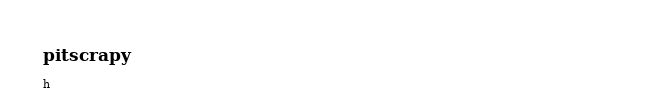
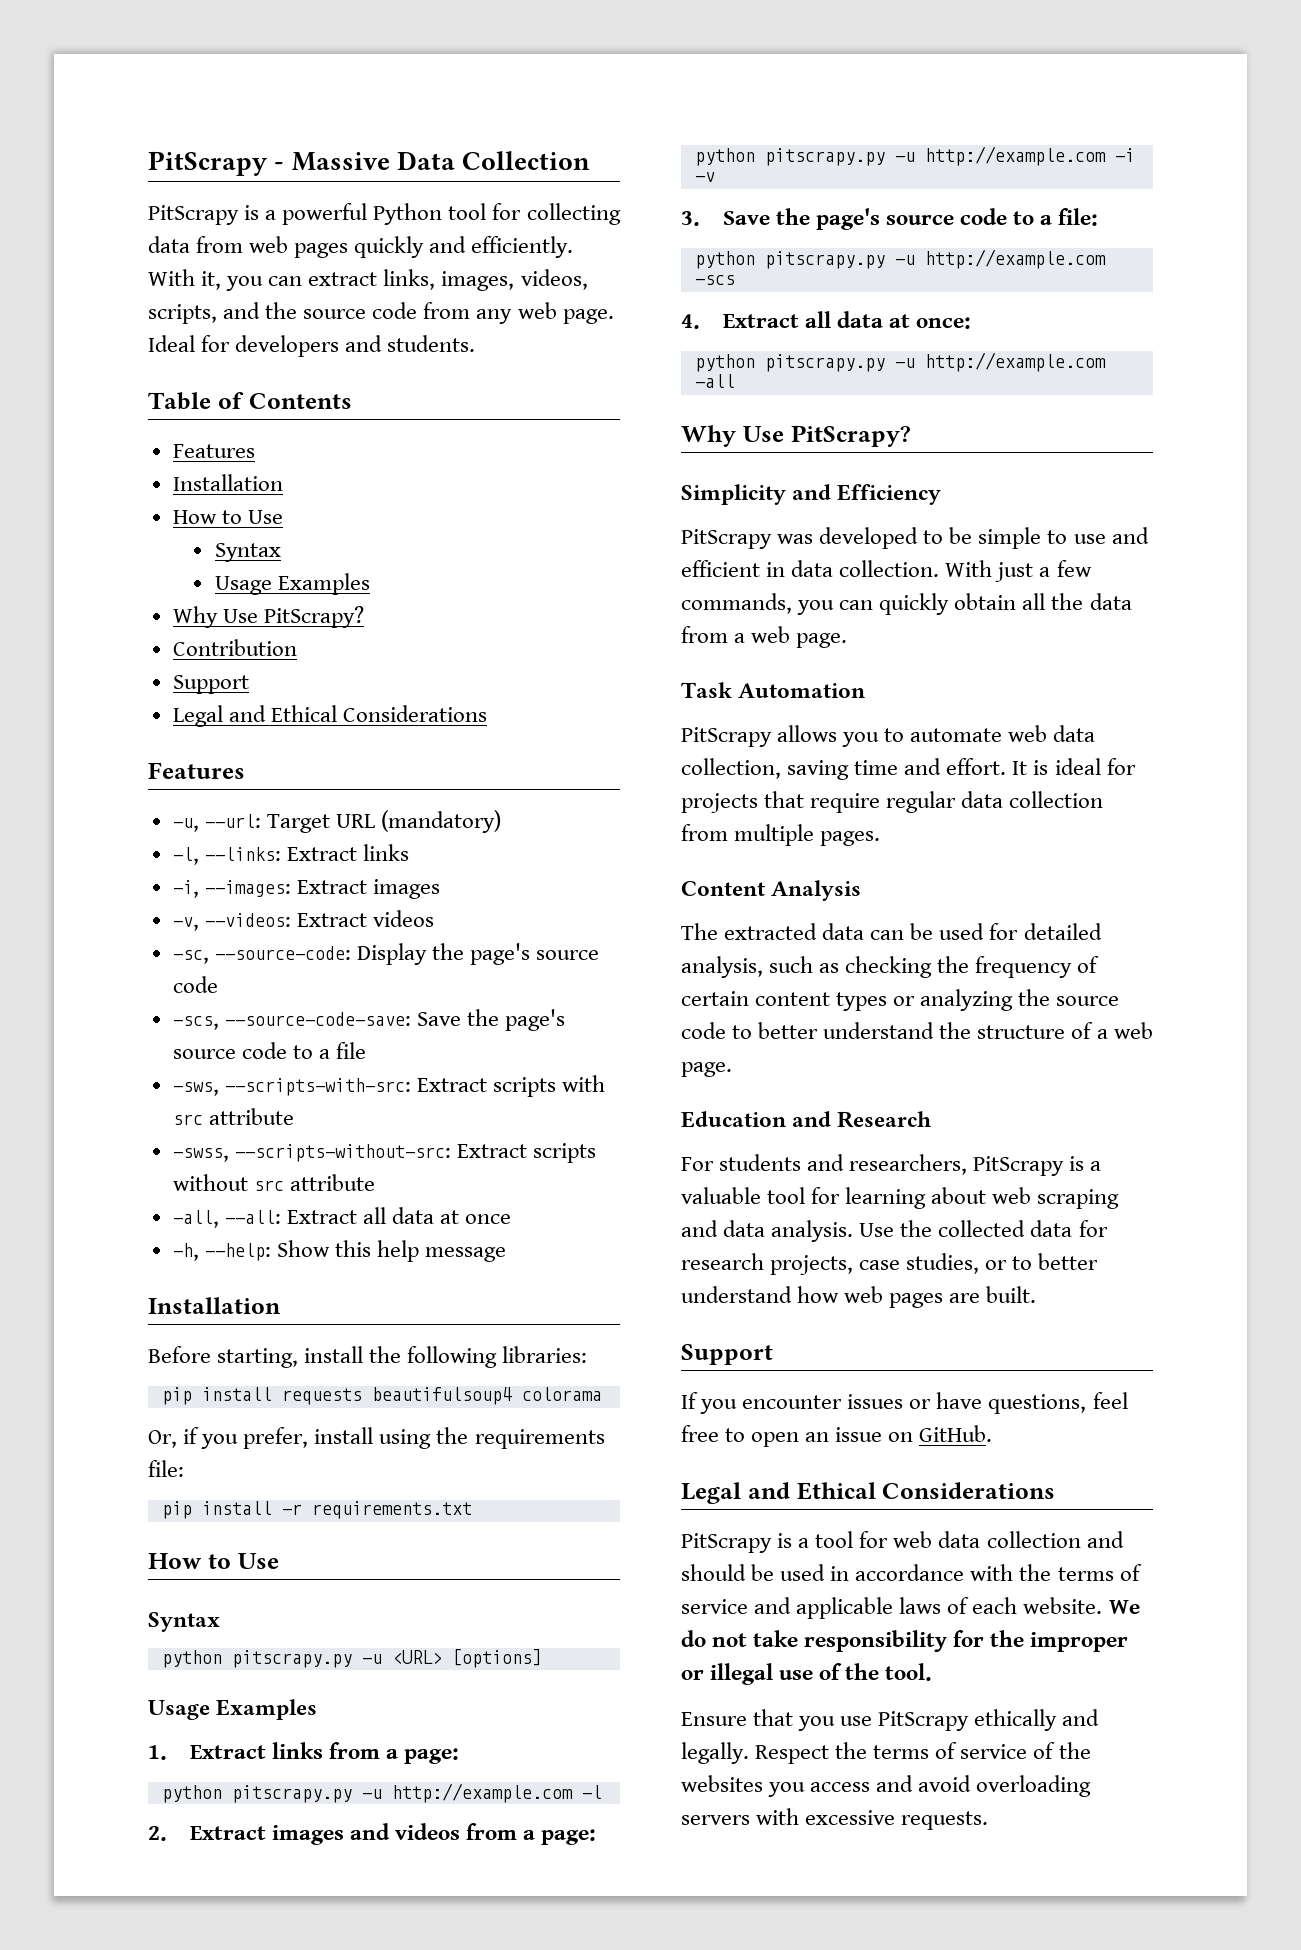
- pitscrapy
- h
+ PitScrapy - Massive Data Collection
+ PitScrapy is a powerful Python tool for collecting data from web pages quickly and efficiently. With it, you can extract links, images, videos, scripts, and the source code from any web page. Ideal for developers and students.
+ Table of Contents
+ Features
+ Installation
+ How to Use
+ Syntax
+ Usage Examples
+ Why Use PitScrapy?
+ Contribution
+ Support
+ Legal and Ethical Considerations
+ Features
+ -u, --url: Target URL (mandatory)
+ -l, --links: Extract links
+ -i, --images: Extract images
+ -v, --videos: Extract videos
+ -sc, --source-code: Display the page's source code
+ -scs, --source-code-save: Save the page's source code to a file
+ -sws, --scripts-with-src: Extract scripts with src attribute
+ -swss, --scripts-without-src: Extract scripts without src attribute
+ -all, --all: Extract all data at once
+ -h, --help: Show this help message
+ Installation
+ Before starting, install the following libraries:
+ pip install requests beautifulsoup4 colorama
+ Or, if you prefer, install using the requirements file:
+ pip install -r requirements.txt
+ How to Use
+ Syntax
+ python pitscrapy.py -u <URL> [options]
+ Usage Examples
+ 1. Extract links from a page:
+ python pitscrapy.py -u http://example.com -l
+ 2. Extract images and videos from a page:
+ python pitscrapy.py -u http://example.com -i -v
+ 3. Save the page's source code to a file:
+ python pitscrapy.py -u http://example.com -scs
+ 4. Extract all data at once:
+ python pitscrapy.py -u http://example.com -all
+ Why Use PitScrapy?
+ Simplicity and Efficiency
+ PitScrapy was developed to be simple to use and efficient in data collection. With just a few commands, you can quickly obtain all the data from a web page.
+ Task Automation
+ PitScrapy allows you to automate web data collection, saving time and effort. It is ideal for projects that require regular data collection from multiple pages.
+ Content Analysis
+ The extracted data can be used for detailed analysis, such as checking the frequency of certain content types or analyzing the source code to better understand the structure of a web page.
+ Education and Research
+ For students and researchers, PitScrapy is a valuable tool for learning about web scraping and data analysis. Use the collected data for research projects, case studies, or to better understand how web pages are built.
+ Support
+ If you encounter issues or have questions, feel free to open an issue on GitHub.
+ Legal and Ethical Considerations
+ PitScrapy is a tool for web data collection and should be used in accordance with the terms of service and applicable laws of each website. We do not take responsibility for the improper or illegal use of the tool.
+ Ensure that you use PitScrapy ethically and legally. Respect the terms of service of the websites you access and avoid overloading servers with excessive requests.

